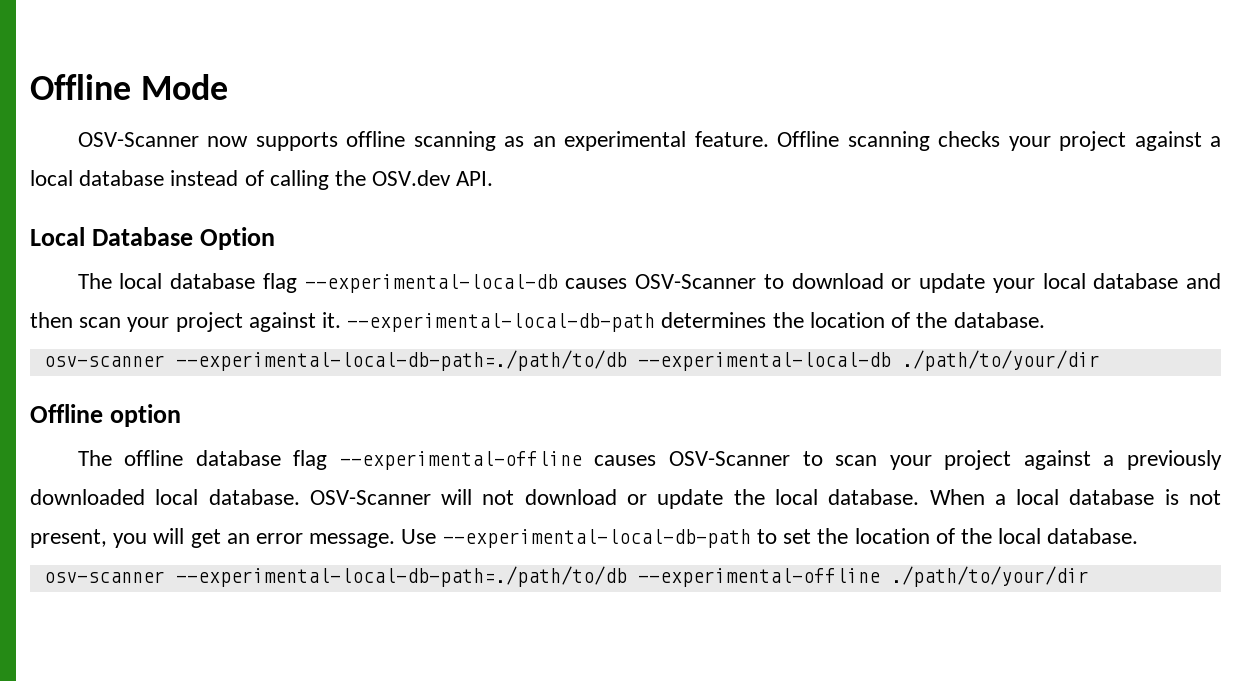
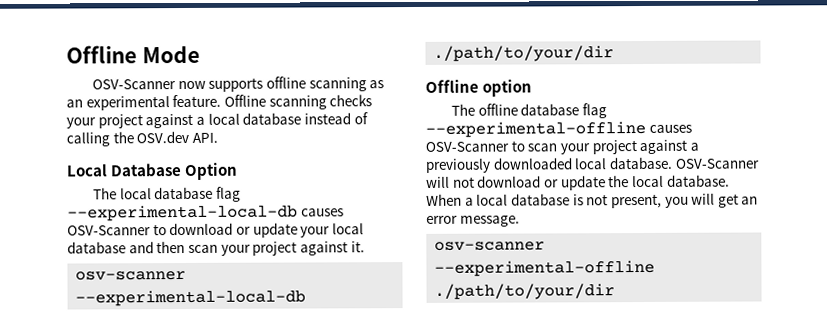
- The local database flag --experimental-local-db causes OSV-Scanner to download or update your local database and then scan your project against it. --experimental-local-db-path determines the location of the database.
- osv-scanner --experimental-local-db-path=./path/to/db --experimental-local-db ./path/to/your/dir
+ The local database flag --experimental-local-db causes OSV-Scanner to download or update your local database and then scan your project against it.
+ osv-scanner --experimental-local-db ./path/to/your/dir
- When a local database is not present, you will get an error message. Use --experimental-local-db-path to set the location of the local database.
- osv-scanner --experimental-local-db-path=./path/to/db --experimental-offline ./path/to/your/dir
+ When a local database is not present, you will get an error message.
+ osv-scanner --experimental-offline ./path/to/your/dir

